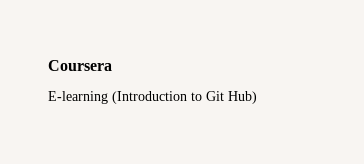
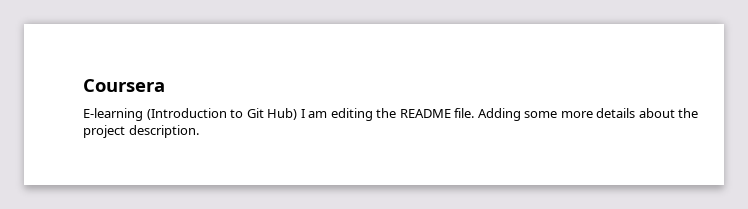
- E-learning (Introduction to Git Hub)
+ E-learning (Introduction to Git Hub) I am editing the README file. Adding some more details about the project description.

